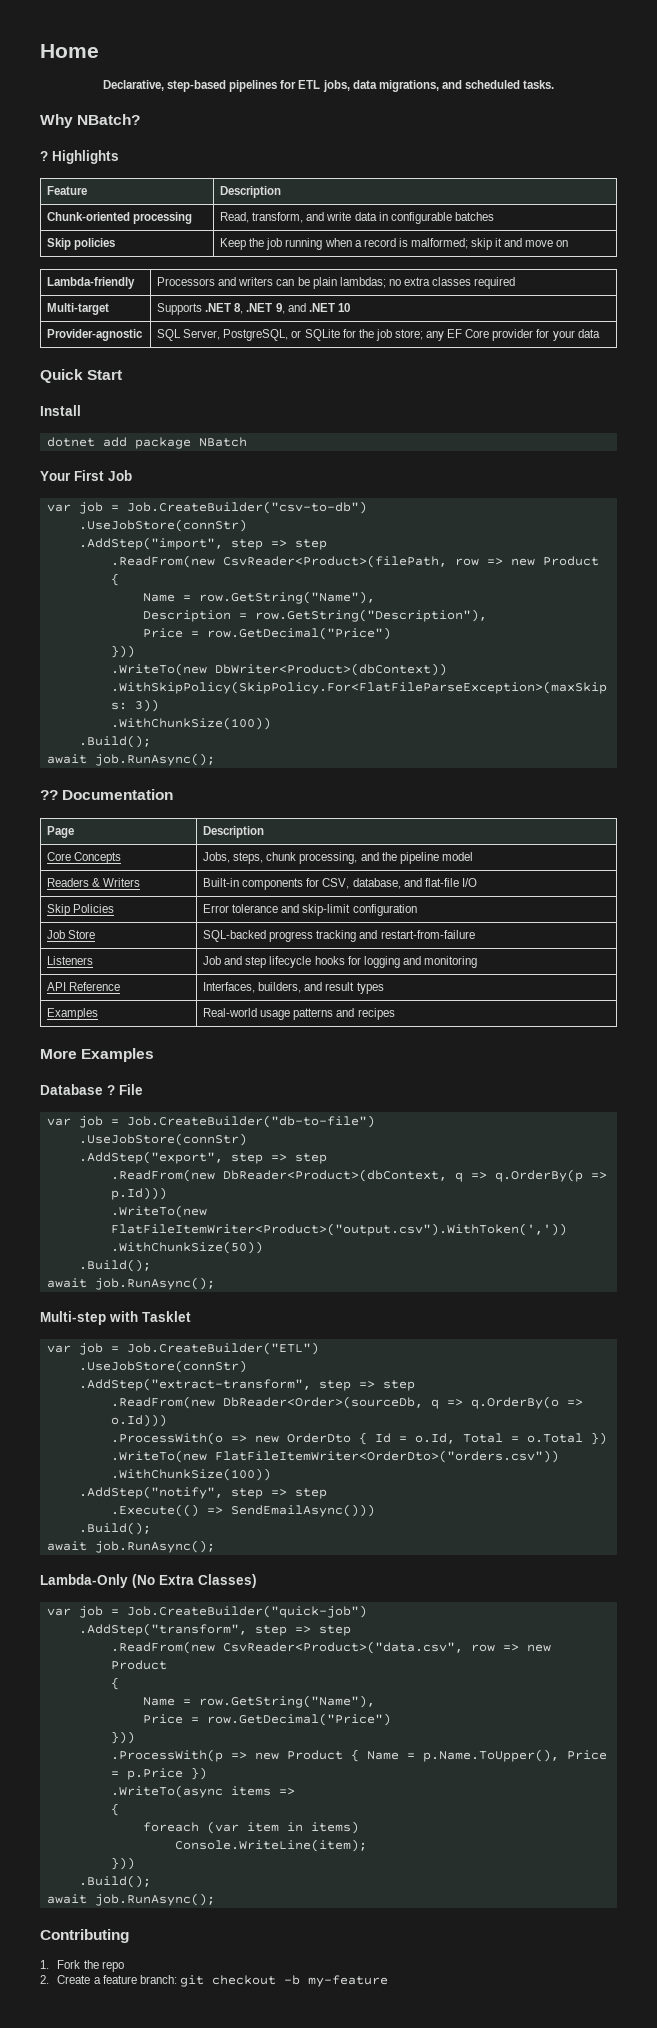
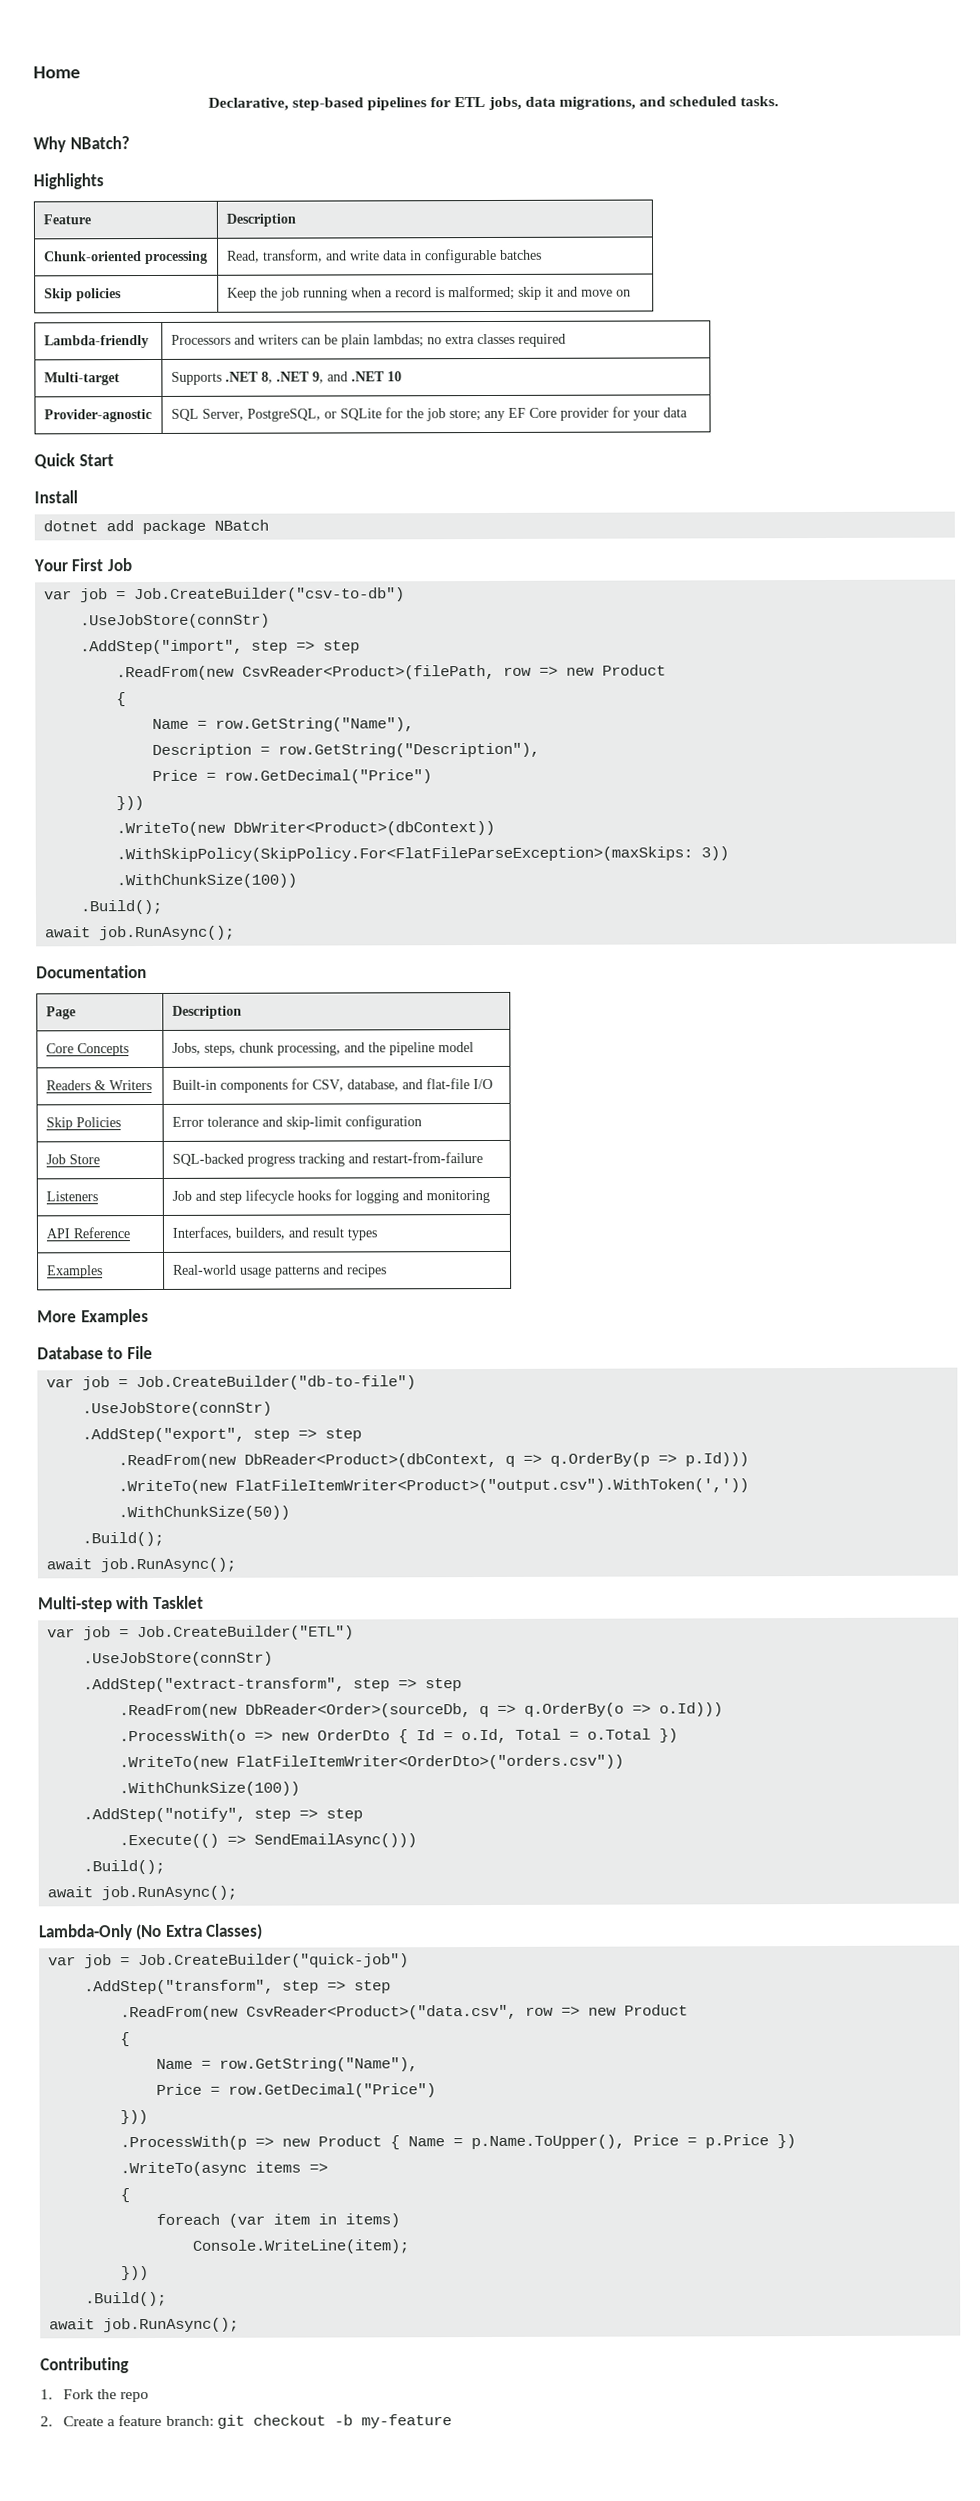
  Why NBatch?
- ? Highlights
+ Highlights
- ??
- Database ? File
+ Database to File

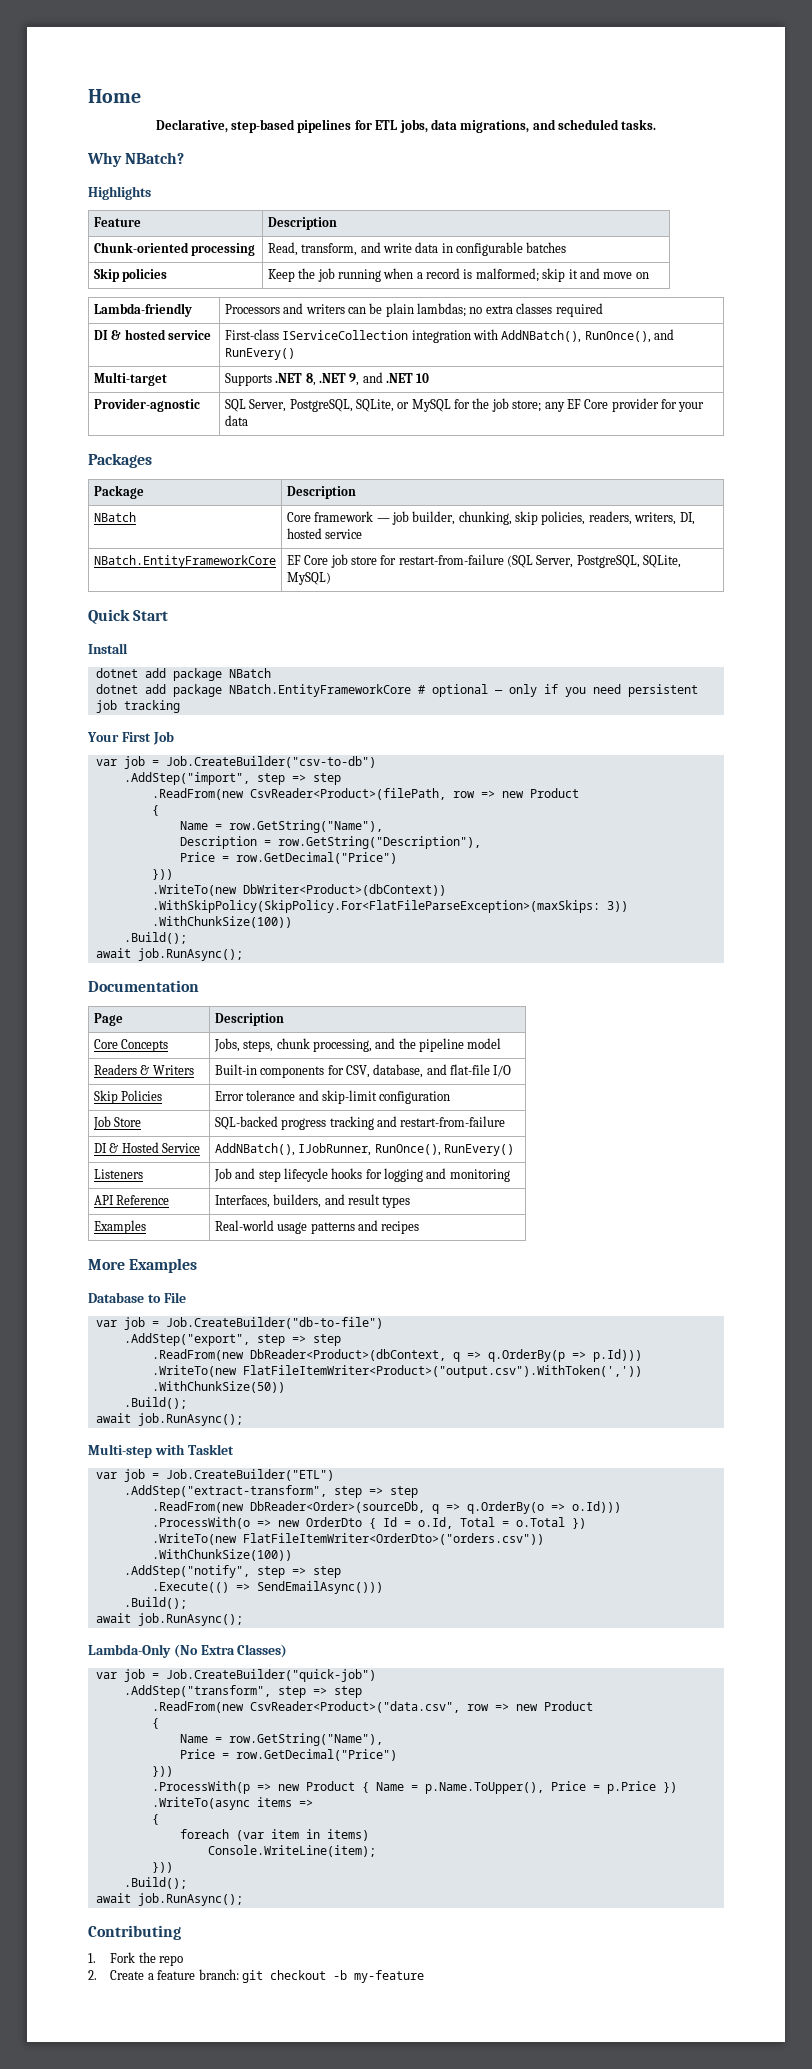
+ DI & hosted service | First-class IServiceCollection integration with AddNBatch(), RunOnce(), and RunEvery()
- Provider-agnostic | SQL Server, PostgreSQL, or SQLite for the job store; any EF Core provider for your data
+ Provider-agnostic | SQL Server, PostgreSQL, SQLite, or MySQL for the job store; any EF Core provider for your data
+ Packages
+ Package | Description
+ NBatch | Core framework — job builder, chunking, skip policies, readers, writers, DI, hosted service
+ NBatch.EntityFrameworkCore | EF Core job store for restart-from-failure (SQL Server, PostgreSQL, SQLite, MySQL)
+ dotnet add package NBatch.EntityFrameworkCore # optional — only if you need persistent job tracking
  var job = Job.CreateBuilder("csv-to-db")
- .UseJobStore(connStr)
+ DI & Hosted Service | AddNBatch(), IJobRunner, RunOnce(), RunEvery()
  var job = Job.CreateBuilder("db-to-file")
- .UseJobStore(connStr)
  var job = Job.CreateBuilder("ETL")
- .UseJobStore(connStr)

